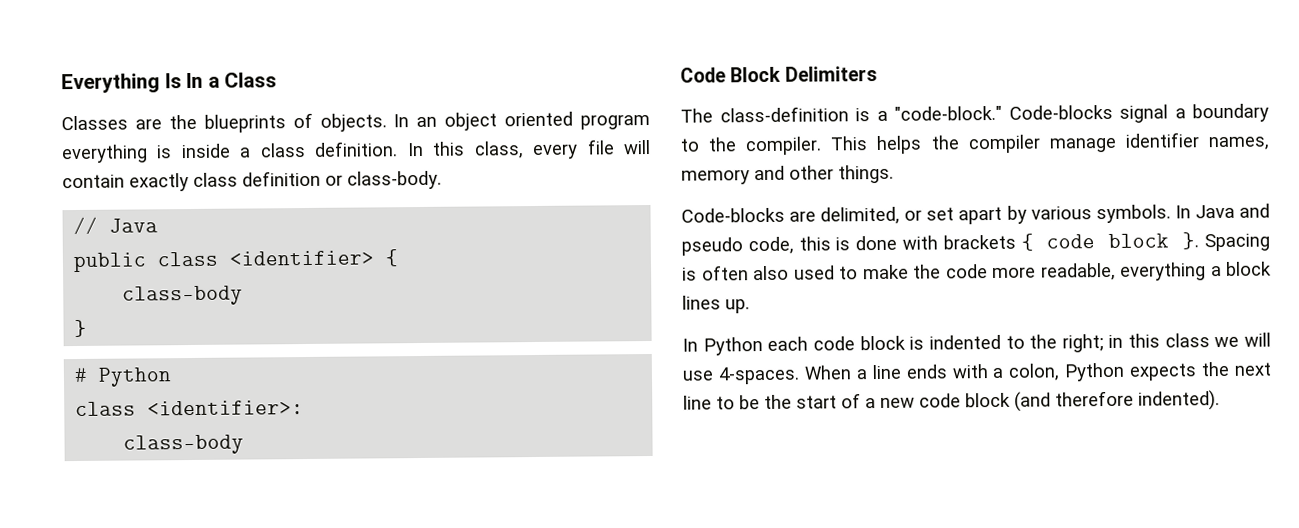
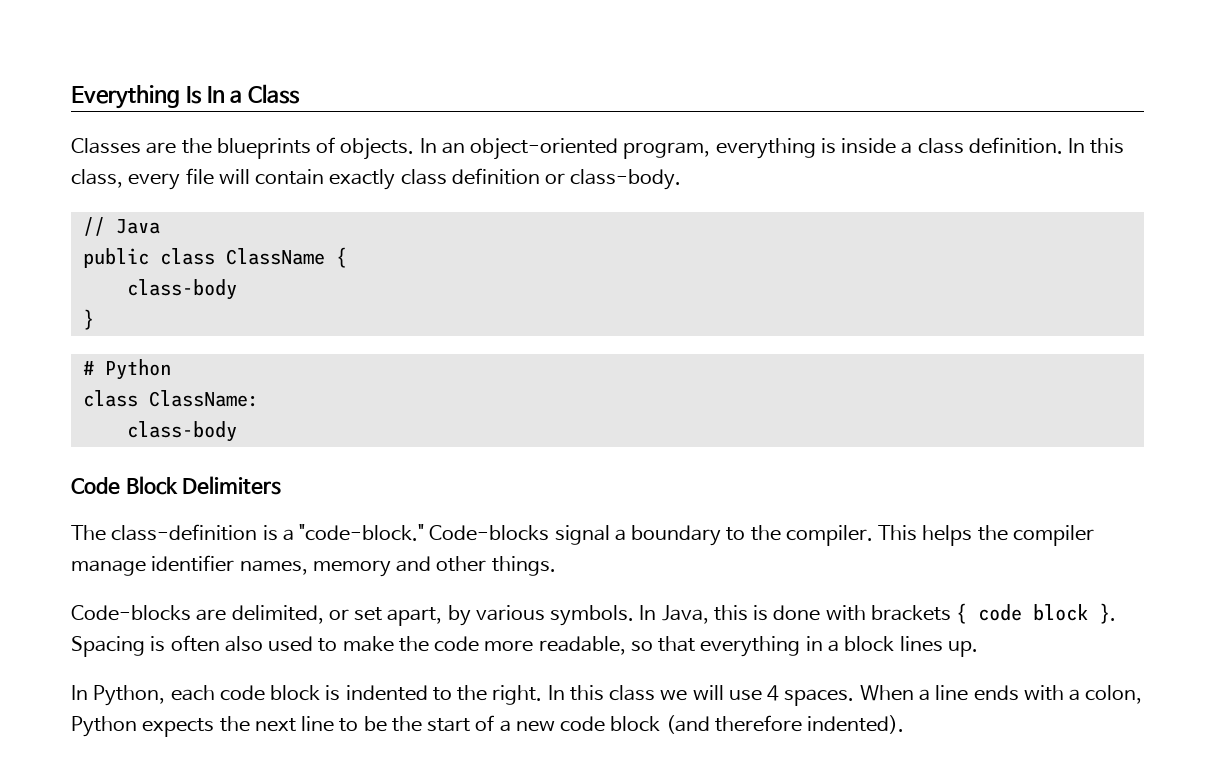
- In an object oriented program everything is inside a class definition.
+ In an object-oriented program, everything is inside a class definition.
- public class <identifier> {
+ public class ClassName {
- class <identifier>:
+ class ClassName:
- Code-blocks are delimited, or set apart by various symbols.
+ Code-blocks are delimited, or set apart, by various symbols.
- In Java and pseudo code, this is done with brackets { code block }.
+ In Java, this is done with brackets { code block }.
- Spacing is often also used to make the code more readable, everything a block lines up.
+ Spacing is often also used to make the code more readable, so that everything in a block lines up.
- In Python each code block is indented to the right; in this class we will use 4-spaces.
+ In Python, each code block is indented to the right. In this class we will use 4 spaces.

